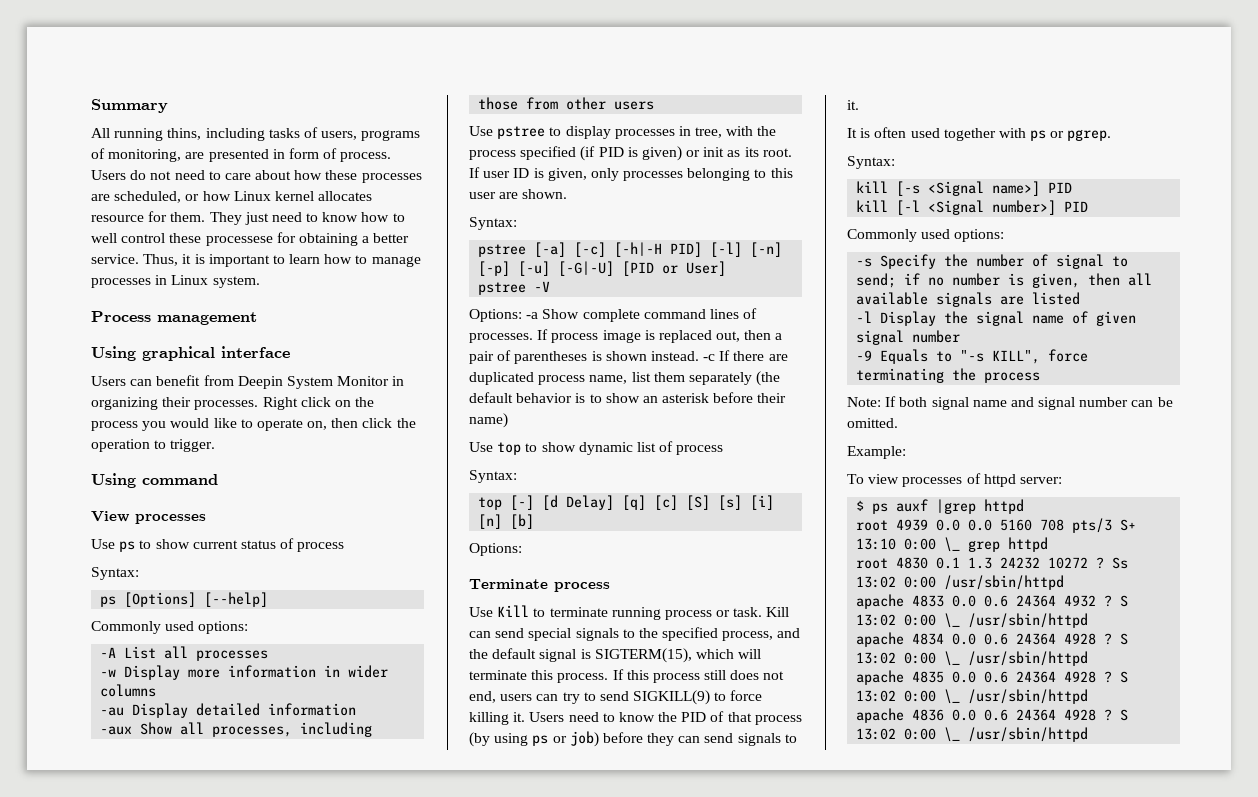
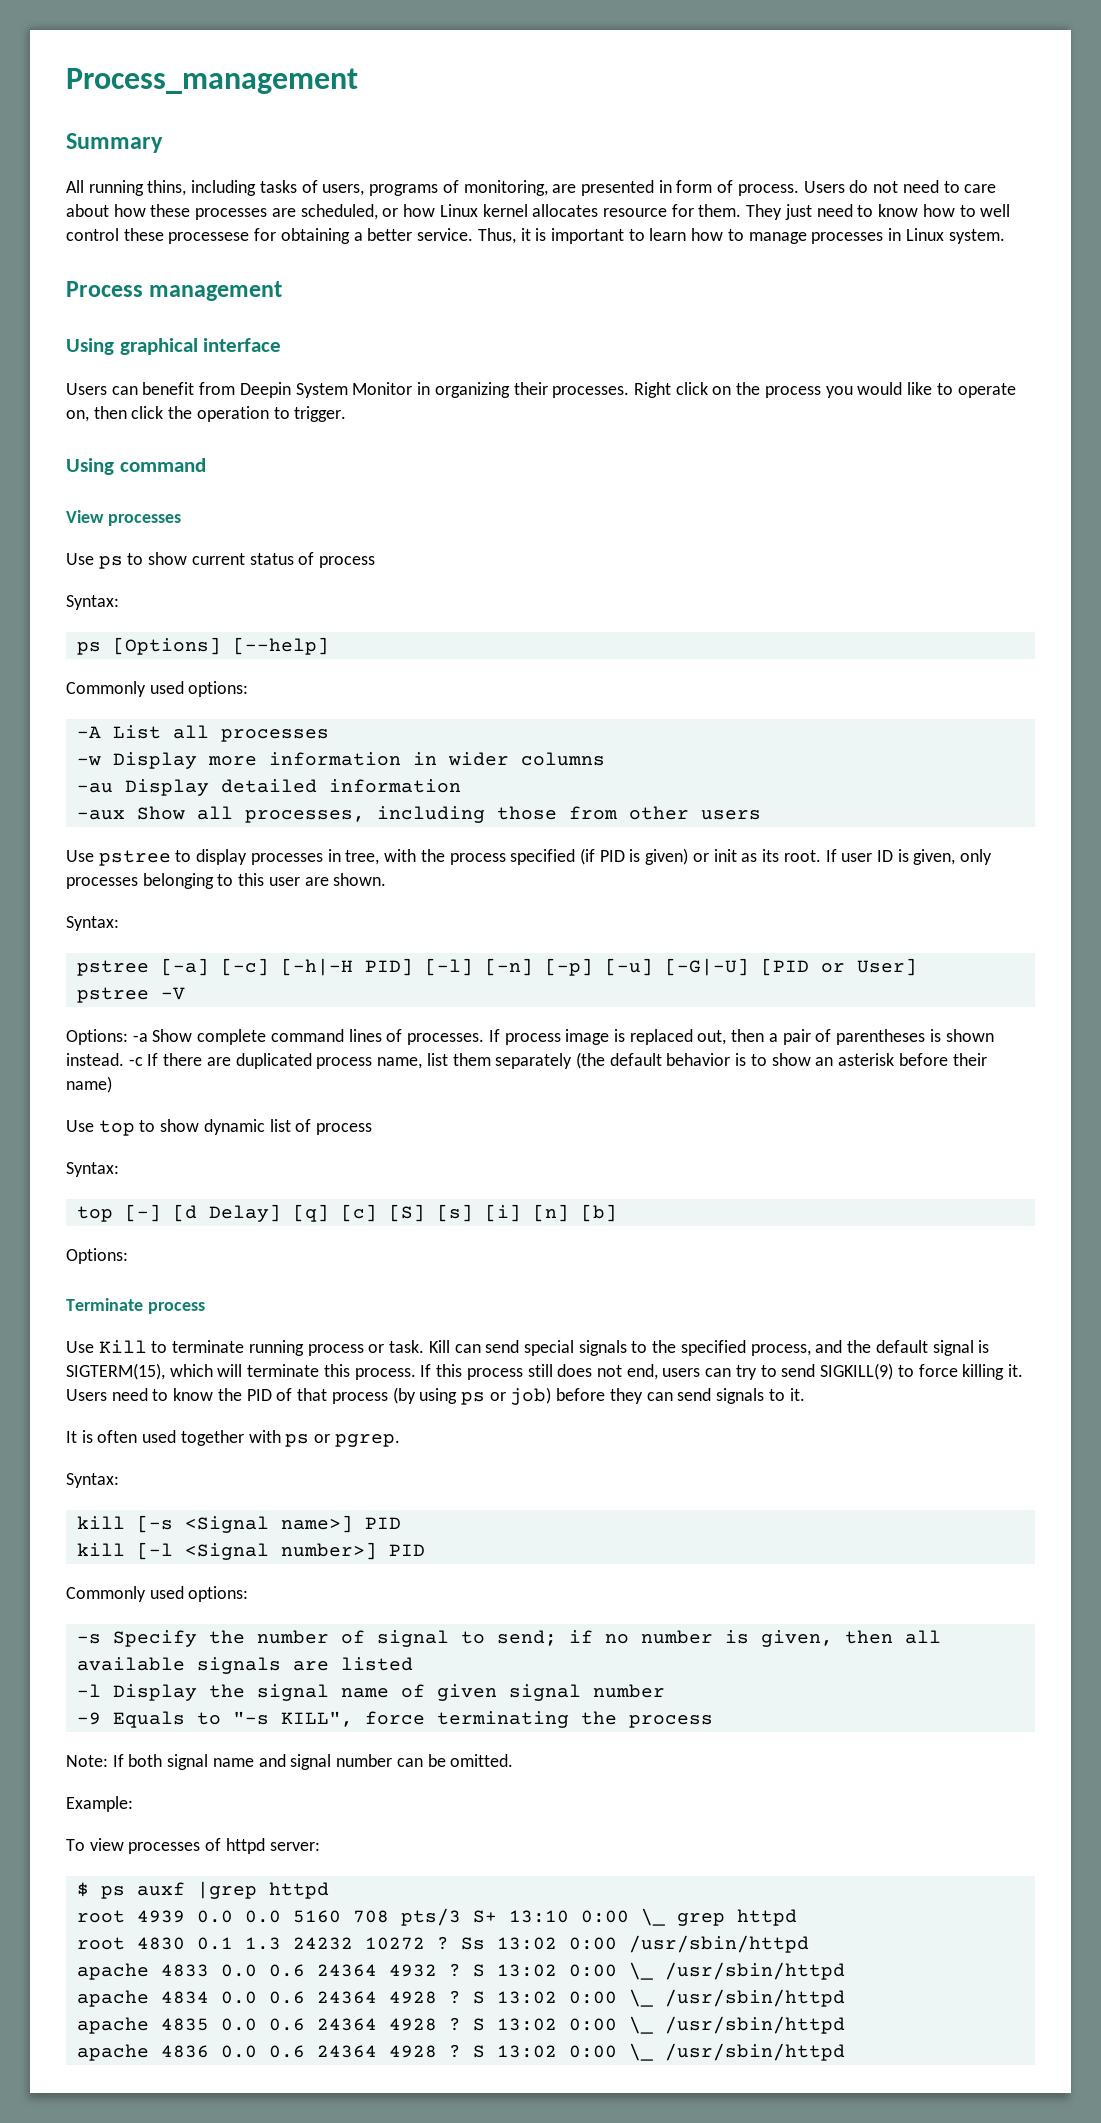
+ Process_management

